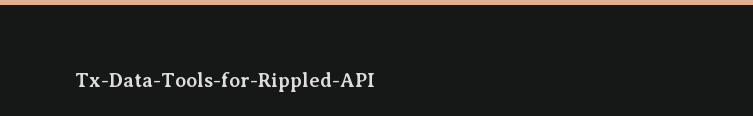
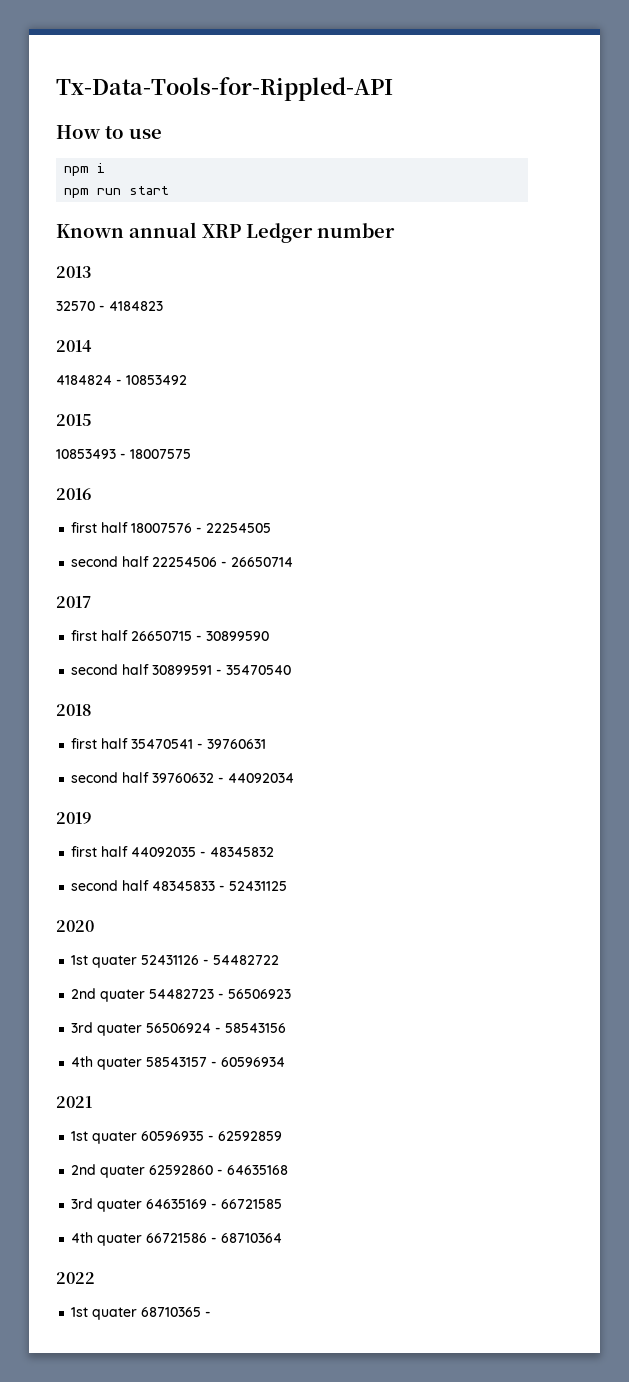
+ How to use
+ npm i
+ npm run start
+ Known annual XRP Ledger number
+ 2013
+ 32570 - 4184823
+ 2014
+ 4184824 - 10853492
+ 2015
+ 10853493 - 18007575
+ 2016
+ first half 18007576 - 22254505
+ second half 22254506 - 26650714
+ 2017
+ first half 26650715 - 30899590
+ second half 30899591 - 35470540
+ 2018
+ first half 35470541 - 39760631
+ second half 39760632 - 44092034
+ 2019
+ first half 44092035 - 48345832
+ second half 48345833 - 52431125
+ 2020
+ 1st quater 52431126 - 54482722
+ 2nd quater 54482723 - 56506923
+ 3rd quater 56506924 - 58543156
+ 4th quater 58543157 - 60596934
+ 2021
+ 1st quater 60596935 - 62592859
+ 2nd quater 62592860 - 64635168
+ 3rd quater 64635169 - 66721585
+ 4th quater 66721586 - 68710364
+ 2022
+ 1st quater 68710365 -

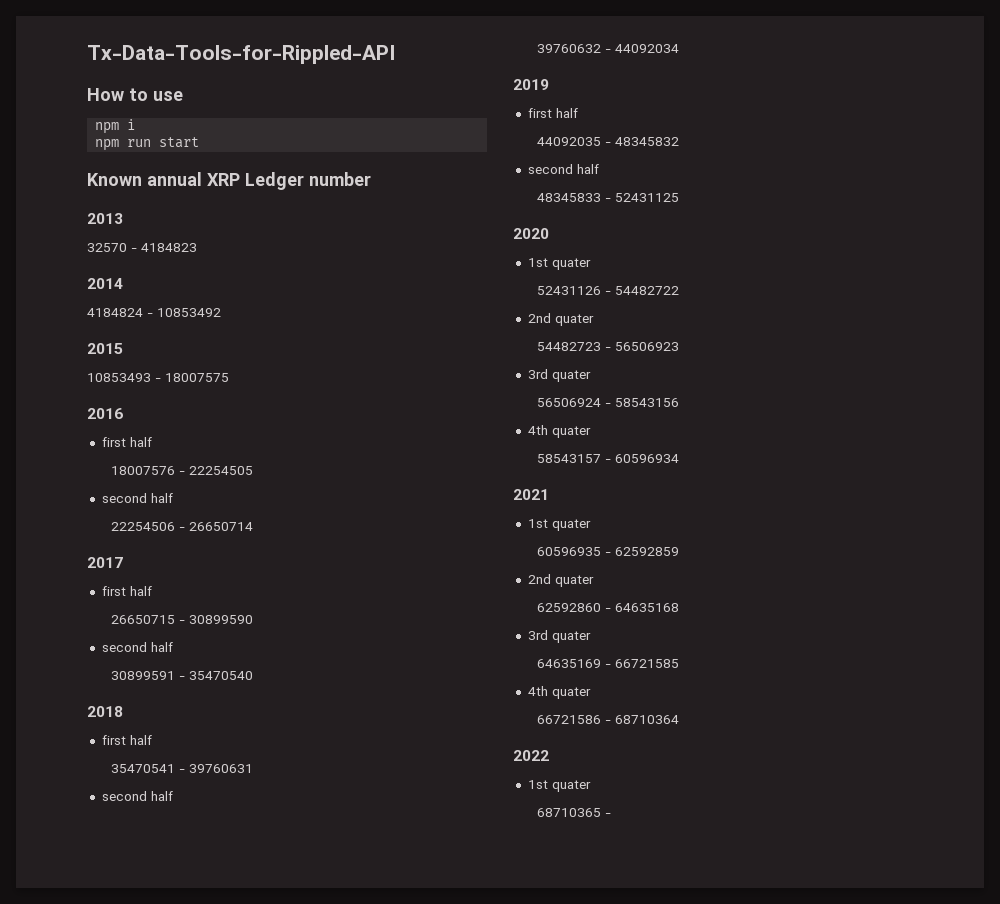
  2016
- first half 18007576 - 22254505
- second half 22254506 - 26650714
+ first half
+ 18007576 - 22254505
+ second half
+ 22254506 - 26650714
  2017
- first half 26650715 - 30899590
- second half 30899591 - 35470540
+ first half
+ 26650715 - 30899590
+ second half
+ 30899591 - 35470540
  2018
- first half 35470541 - 39760631
- second half 39760632 - 44092034
+ first half
+ 35470541 - 39760631
+ second half
+ 39760632 - 44092034
  2019
- first half 44092035 - 48345832
- second half 48345833 - 52431125
+ first half
+ 44092035 - 48345832
+ second half
+ 48345833 - 52431125
  2020
- 1st quater 52431126 - 54482722
- 2nd quater 54482723 - 56506923
- 3rd quater 56506924 - 58543156
- 4th quater 58543157 - 60596934
+ 1st quater
+ 52431126 - 54482722
+ 2nd quater
+ 54482723 - 56506923
+ 3rd quater
+ 56506924 - 58543156
+ 4th quater
+ 58543157 - 60596934
  2021
- 1st quater 60596935 - 62592859
- 2nd quater 62592860 - 64635168
- 3rd quater 64635169 - 66721585
- 4th quater 66721586 - 68710364
+ 1st quater
+ 60596935 - 62592859
+ 2nd quater
+ 62592860 - 64635168
+ 3rd quater
+ 64635169 - 66721585
+ 4th quater
+ 66721586 - 68710364
  2022
- 1st quater 68710365 -
+ 1st quater
+ 68710365 -

